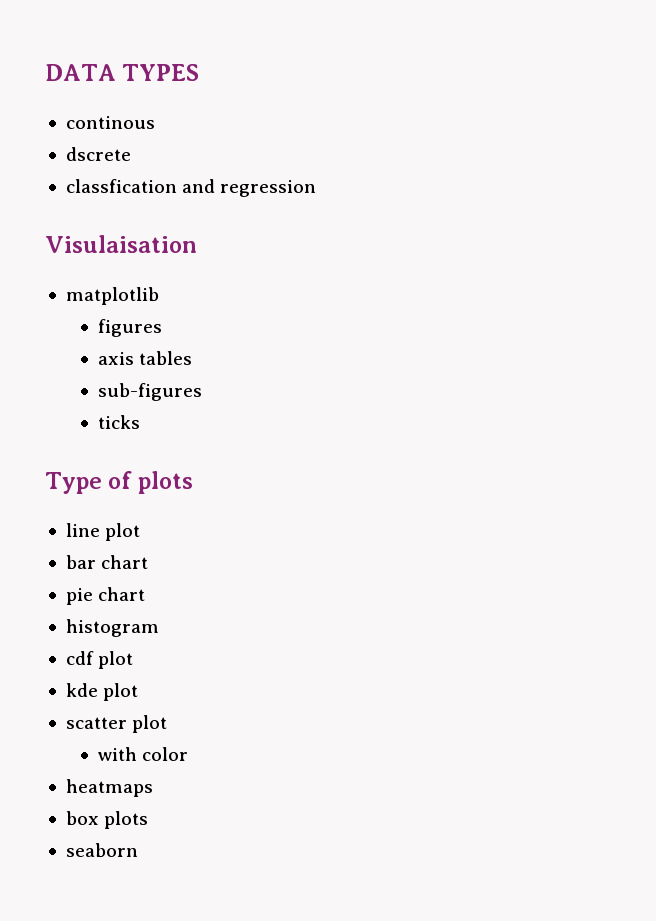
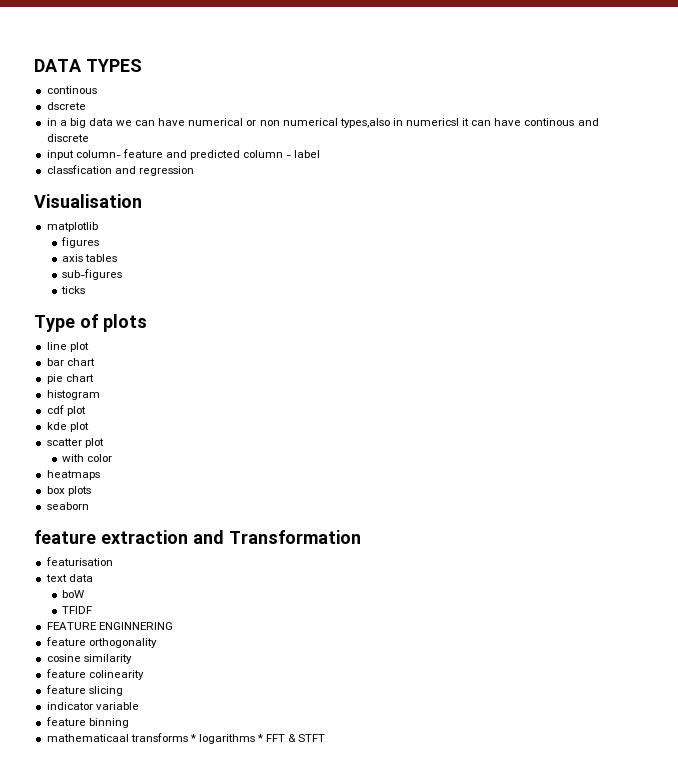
+ in a big data we can have numerical or non numerical types,also in numericsl it can have continous and discrete
+ input column- feature and predicted column - label
- Visulaisation
+ Visualisation
+ feature extraction and Transformation
+ featurisation
+ text data
+ boW
+ TFIDF
+ FEATURE ENGINNERING
+ feature orthogonality
+ cosine similarity
+ feature colinearity
+ feature slicing
+ indicator variable
+ feature binning
+ mathematicaal transforms * logarithms * FFT & STFT

